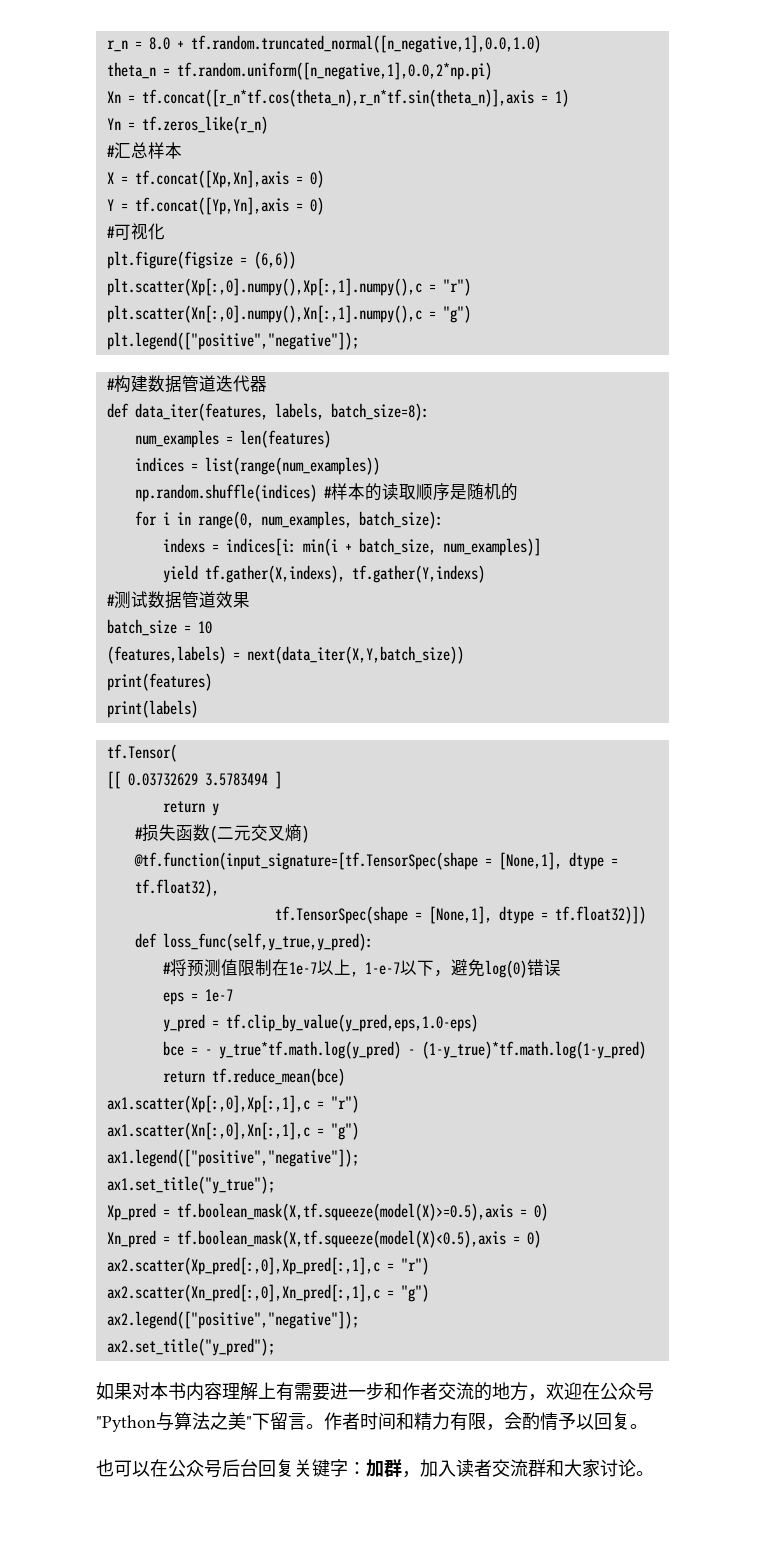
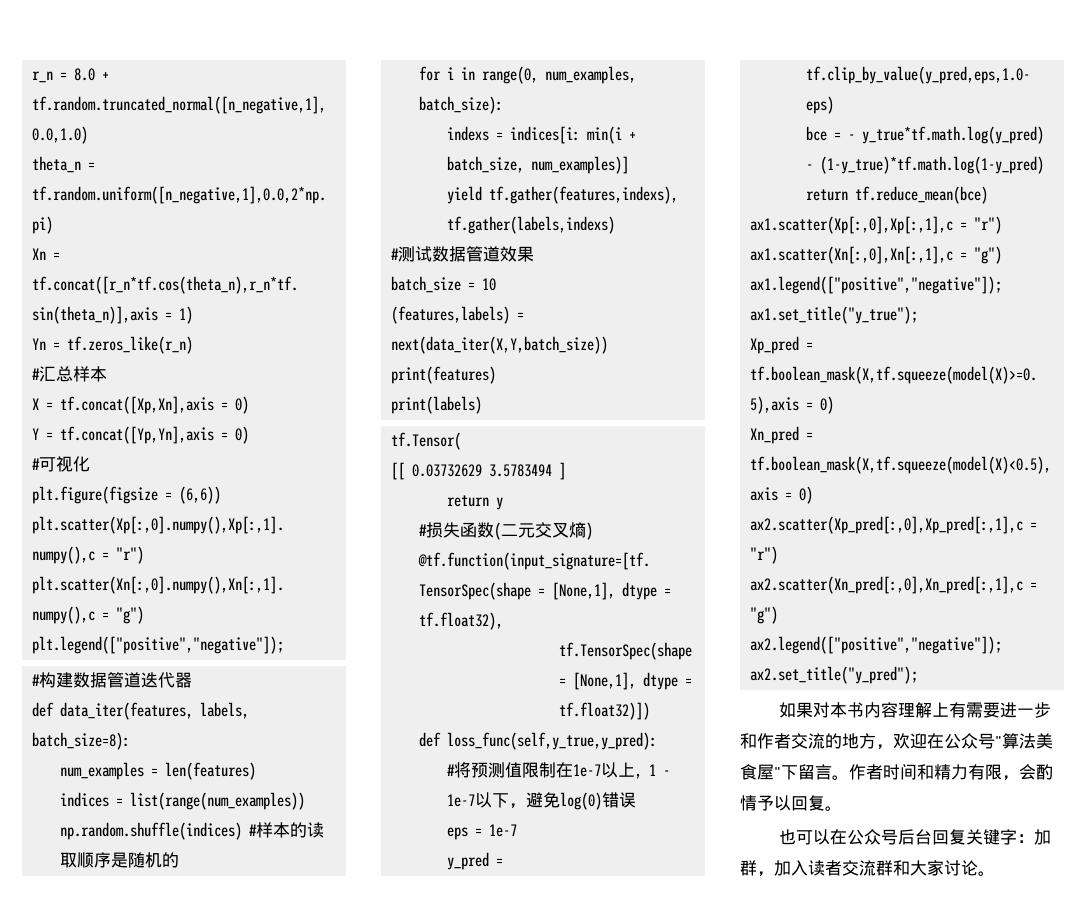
- yield tf.gather(X,indexs), tf.gather(Y,indexs)
+ yield tf.gather(features,indexs), tf.gather(labels,indexs)
- #将预测值限制在1e-7以上, 1-e-7以下，避免log(0)错误
+ #将预测值限制在1e-7以上, 1 - 1e-7以下，避免log(0)错误
- 如果对本书内容理解上有需要进一步和作者交流的地方，欢迎在公众号"Python与算法之美"下留言。
+ 如果对本书内容理解上有需要进一步和作者交流的地方，欢迎在公众号"算法美食屋"下留言。

